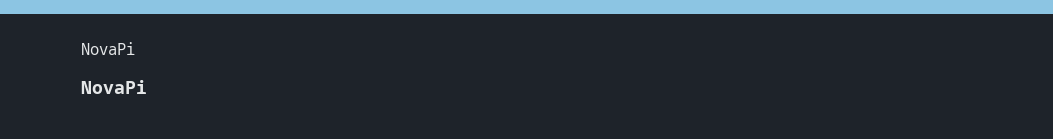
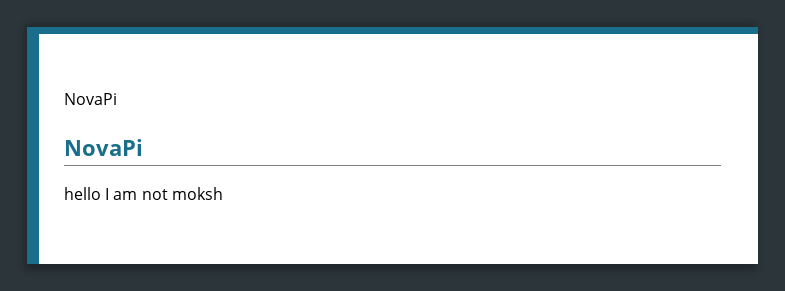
+ hello I am not moksh

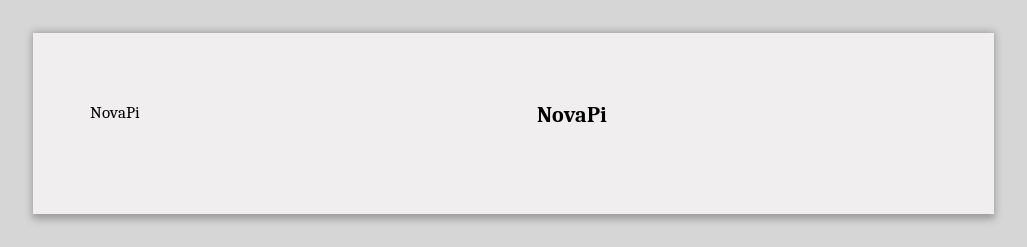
- hello I am not moksh

